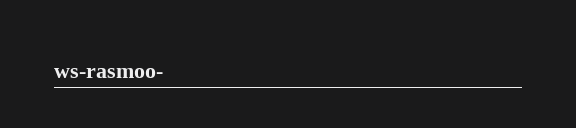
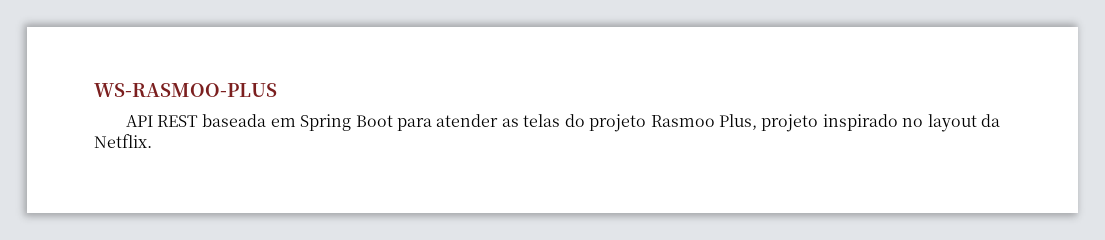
- ws-rasmoo-
+ WS-RASMOO-PLUS
+ API REST baseada em Spring Boot para atender as telas do projeto Rasmoo Plus, projeto inspirado no layout da Netflix.

